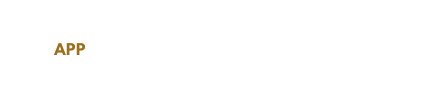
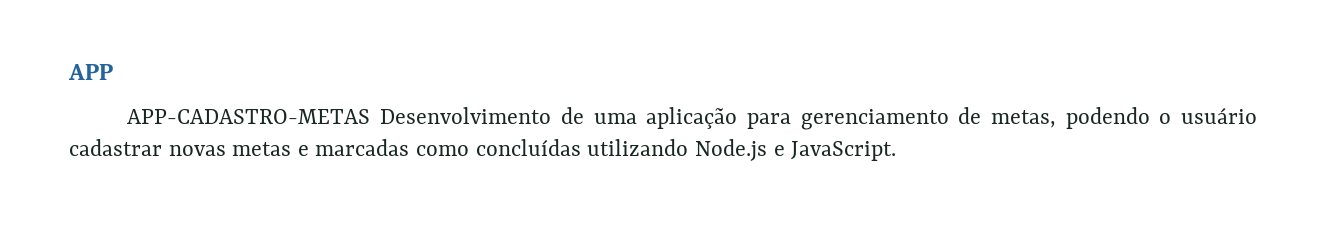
+ APP-CADASTRO-METAS Desenvolvimento de uma aplicação para gerenciamento de metas, podendo o usuário cadastrar novas metas e marcadas como concluídas utilizando Node.js e JavaScript.

